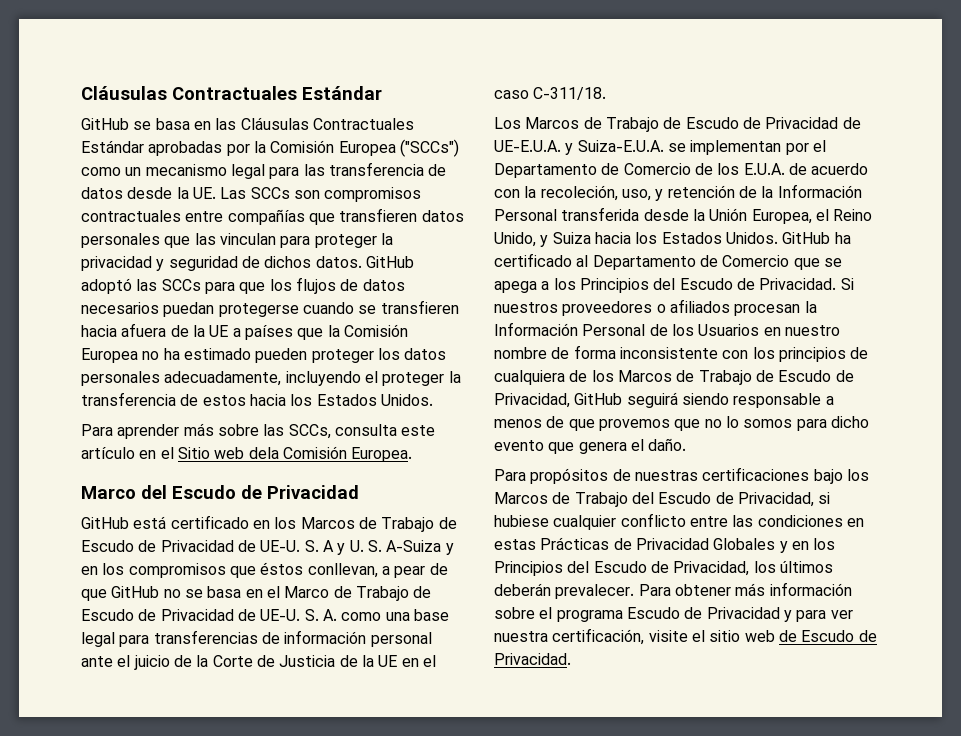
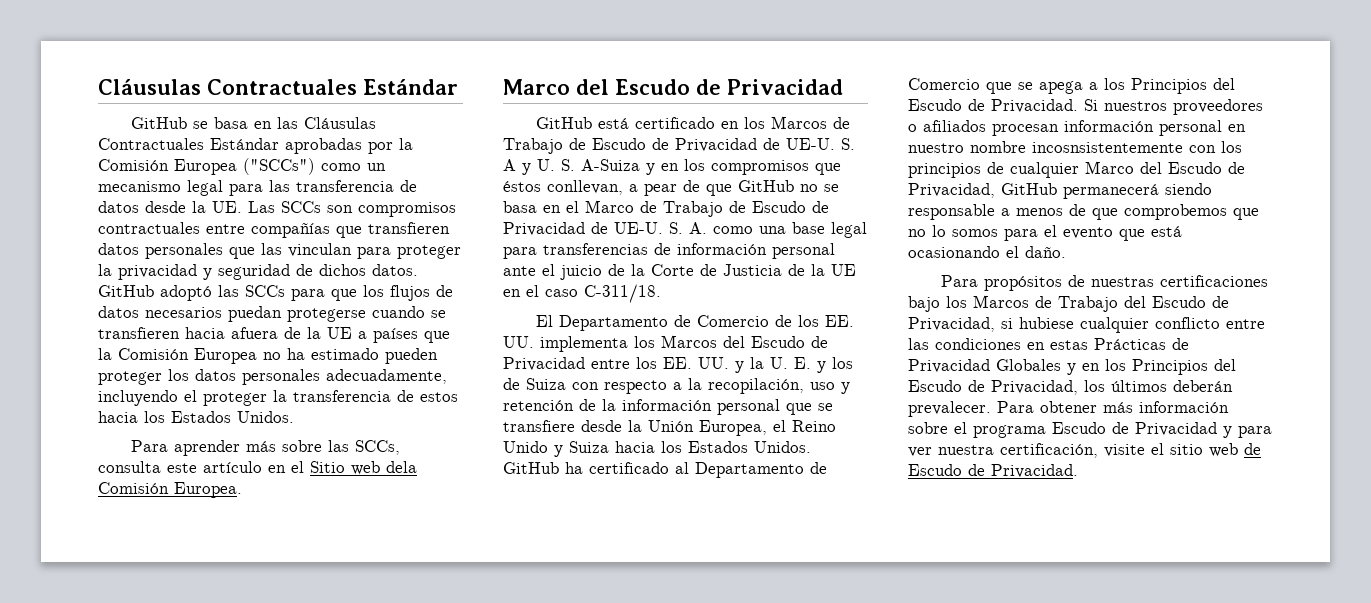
- Los Marcos de Trabajo de Escudo de Privacidad de UE-E.U.A. y Suiza-E.U.A. se implementan por el Departamento de Comercio de los E.U.A. de acuerdo con la recoleción, uso, y retención de la Información Personal transferida desde la Unión Europea, el Reino Unido, y Suiza hacia los Estados Unidos.
+ El Departamento de Comercio de los EE. UU. implementa los Marcos del Escudo de Privacidad entre los EE. UU. y la U. E. y los de Suiza con respecto a la recopilación, uso y retención de la información personal que se transfiere desde la Unión Europea, el Reino Unido y Suiza hacia los Estados Unidos.
- Si nuestros proveedores o afiliados procesan la Información Personal de los Usuarios en nuestro nombre de forma inconsistente con los principios de cualquiera de los Marcos de Trabajo de Escudo de Privacidad, GitHub seguirá siendo responsable a menos de que provemos que no lo somos para dicho evento que genera el daño.
+ Si nuestros proveedores o afiliados procesan información personal en nuestro nombre incosnsistentemente con los principios de cualquier Marco del Escudo de Privacidad, GitHub permanecerá siendo responsable a menos de que comprobemos que no lo somos para el evento que está ocasionando el daño.

